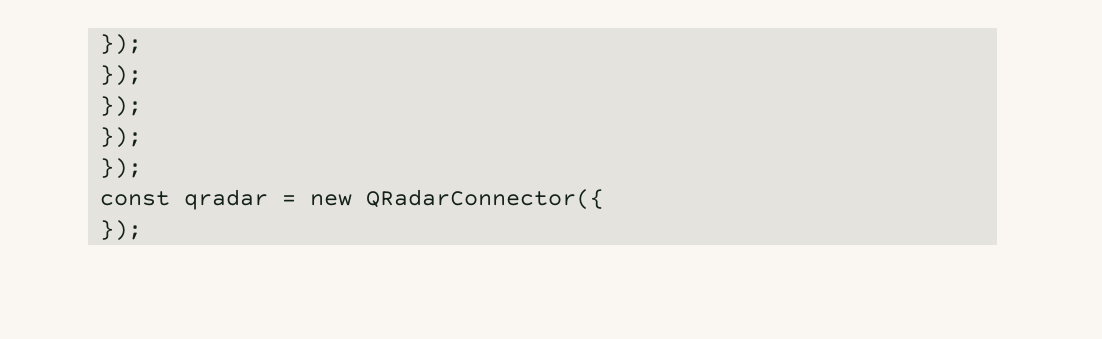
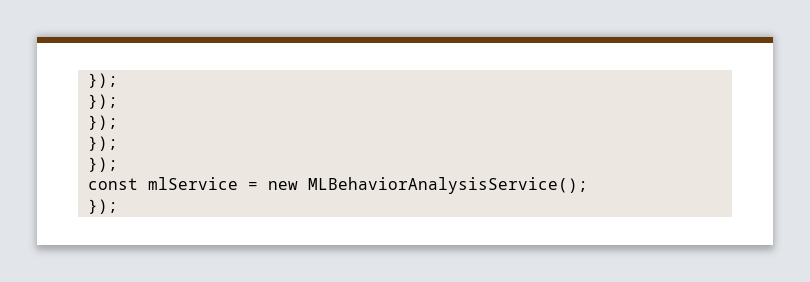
- const qradar = new QRadarConnector({
+ const mlService = new MLBehaviorAnalysisService();

